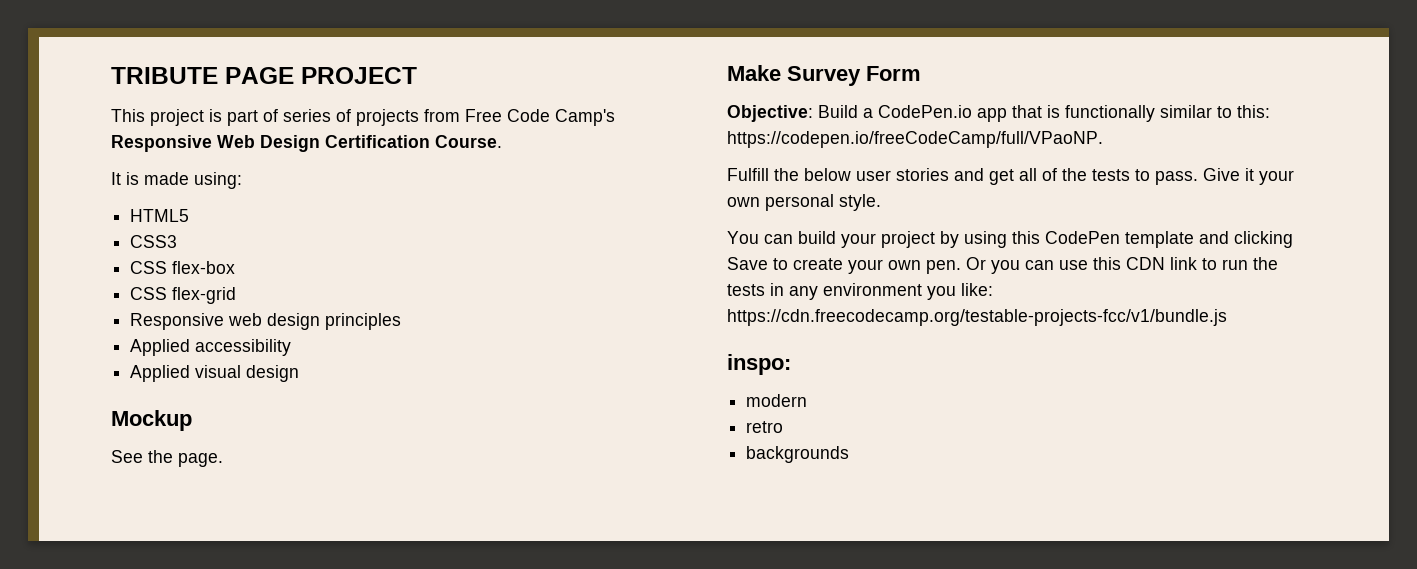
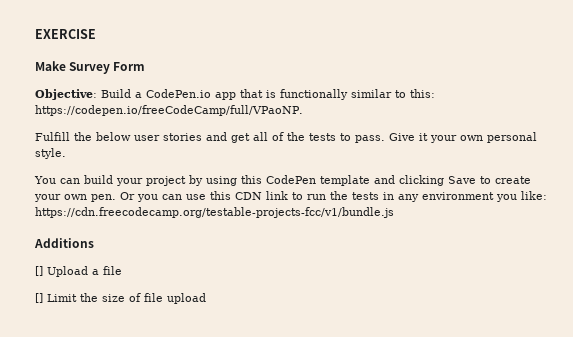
- TRIBUTE PAGE PROJECT
- This project is part of series of projects from Free Code Camp's Responsive Web Design Certification Course.
- It is made using:
- HTML5
- CSS3
- CSS flex-box
- CSS flex-grid
- Responsive web design principles
- Applied accessibility
- Applied visual design
- Mockup
- See the page.
+ EXERCISE
- inspo:
- modern
- retro
- backgrounds
+ Additions
+ [] Upload a file
+ [] Limit the size of file upload

